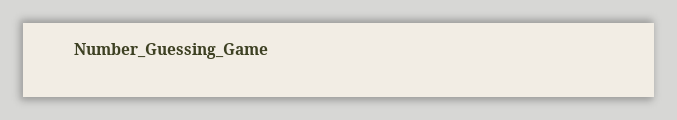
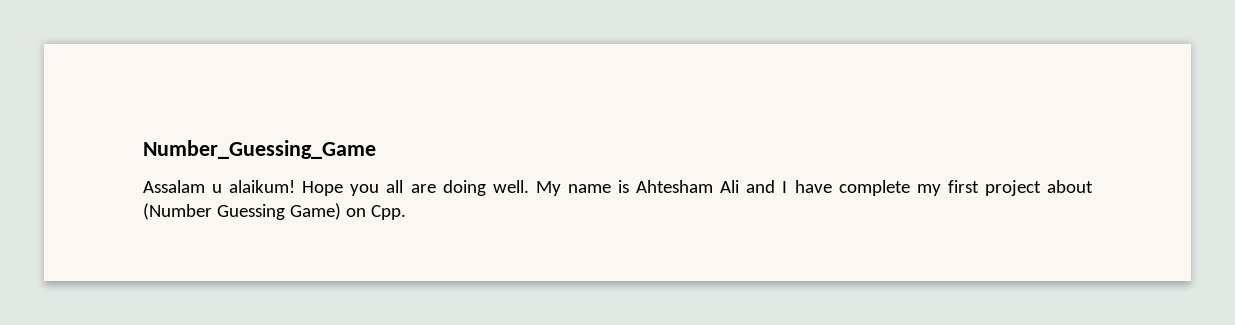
+ Assalam u alaikum! Hope you all are doing well. My name is Ahtesham Ali and I have complete my first project about (Number Guessing Game) on Cpp.

